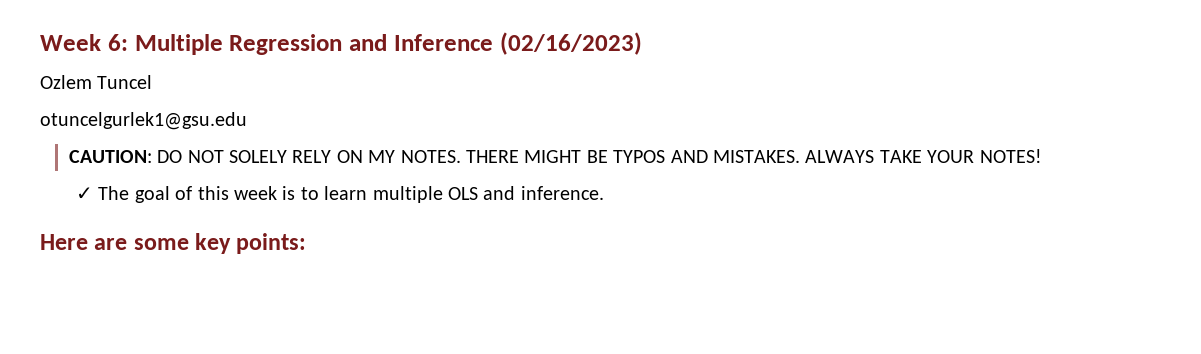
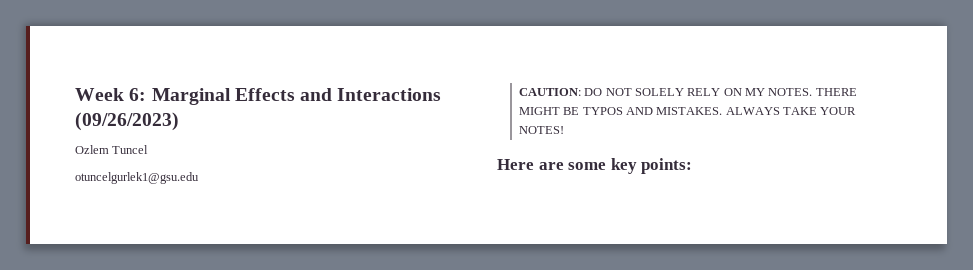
- Week 6: Multiple Regression and Inference (02/16/2023)
+ Week 6: Marginal Effects and Interactions (09/26/2023)
- ✓ The goal of this week is to learn multiple OLS and inference.

